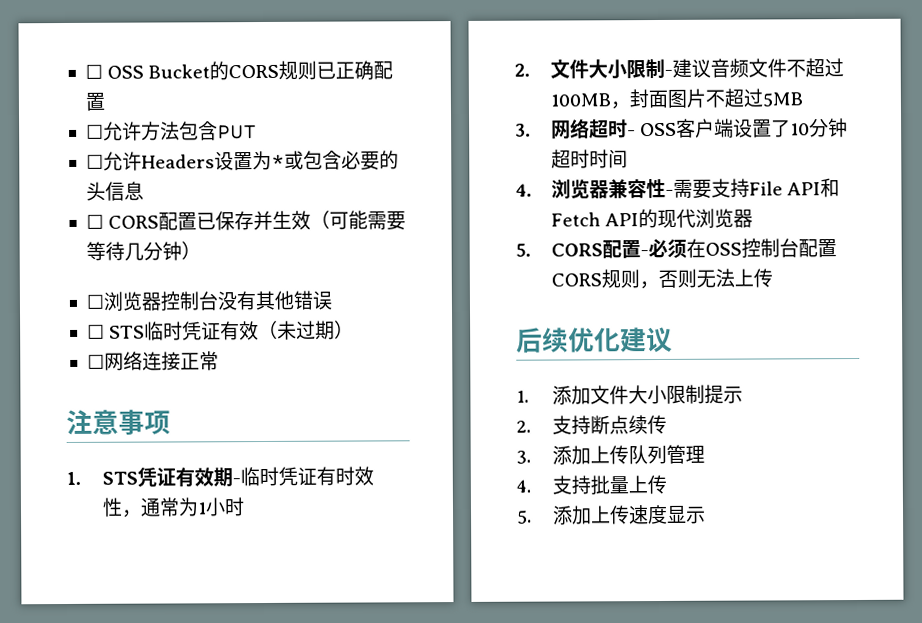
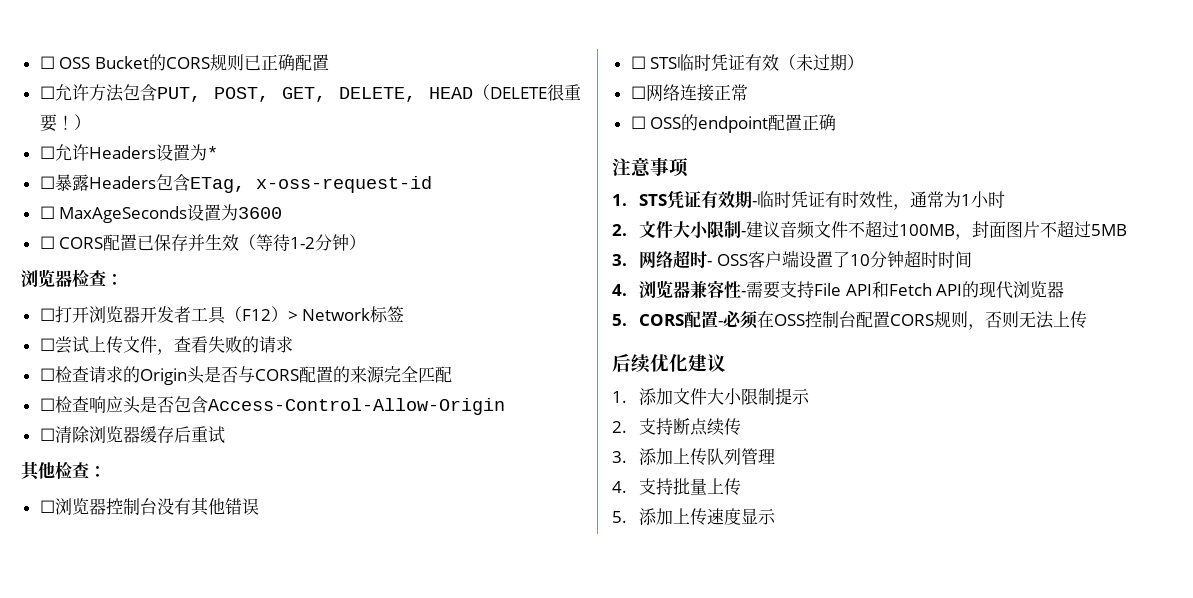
- ☐允许方法包含PUT
+ ☐允许方法包含PUT, POST, GET, DELETE, HEAD（DELETE很重要！）
- ☐允许Headers设置为*或包含必要的头信息
+ ☐允许Headers设置为*
+ ☐暴露Headers包含ETag, x-oss-request-id
+ ☐ MaxAgeSeconds设置为3600
- ☐ CORS配置已保存并生效（可能需要等待几分钟）
+ ☐ CORS配置已保存并生效（等待1-2分钟）
+ 浏览器检查：
+ ☐打开浏览器开发者工具（F12）> Network标签
+ ☐尝试上传文件，查看失败的请求
+ ☐检查请求的Origin头是否与CORS配置的来源完全匹配
+ ☐检查响应头是否包含Access-Control-Allow-Origin
+ ☐清除浏览器缓存后重试
+ 其他检查：
+ ☐ OSS的endpoint配置正确

